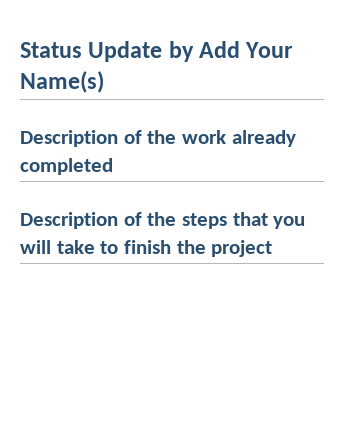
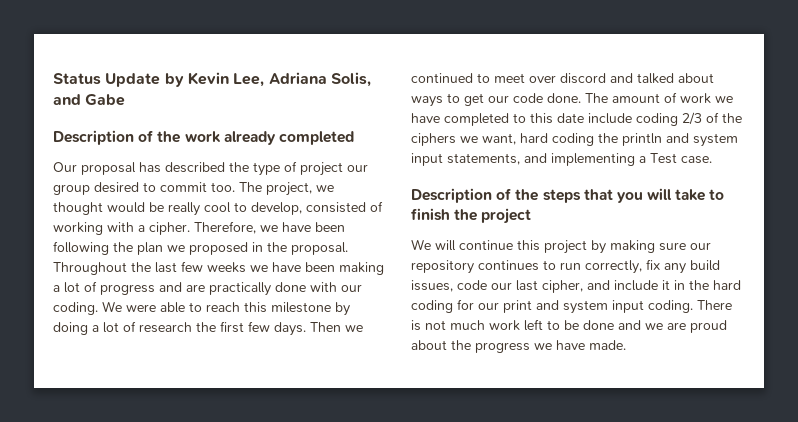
- Status Update by Add Your Name(s)
+ Status Update by Kevin Lee, Adriana Solis, and Gabe
+ Our proposal has described the type of project our group desired to commit too. The project, we thought would be really cool to develop, consisted of working with a cipher. Therefore, we have been following the plan we proposed in the proposal. Throughout the last few weeks we have been making a lot of progress and are practically done with our coding. We were able to reach this milestone by doing a lot of research the first few days. Then we continued to meet over discord and talked about ways to get our code done. The amount of work we have completed to this date include coding 2/3 of the ciphers we want, hard coding the println and system input statements, and implementing a Test case.
+ We will continue this project by making sure our repository continues to run correctly, fix any build issues, code our last cipher, and include it in the hard coding for our print and system input coding. There is not much work left to be done and we are proud about the progress we have made.

